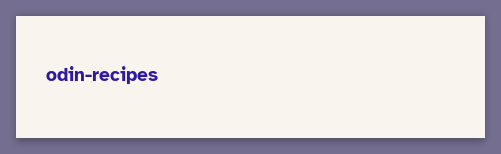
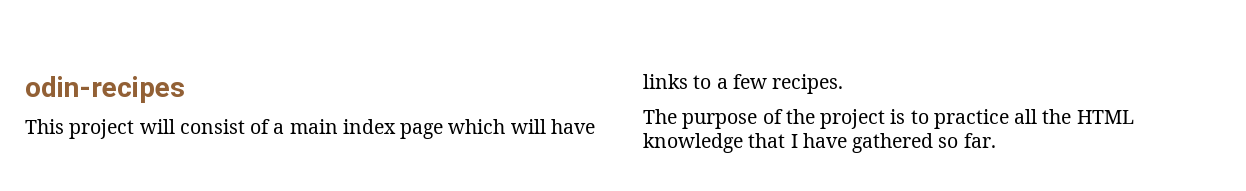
+ This project will consist of a main index page which will have links to a few recipes.
+ The purpose of the project is to practice all the HTML knowledge that I have gathered so far.

